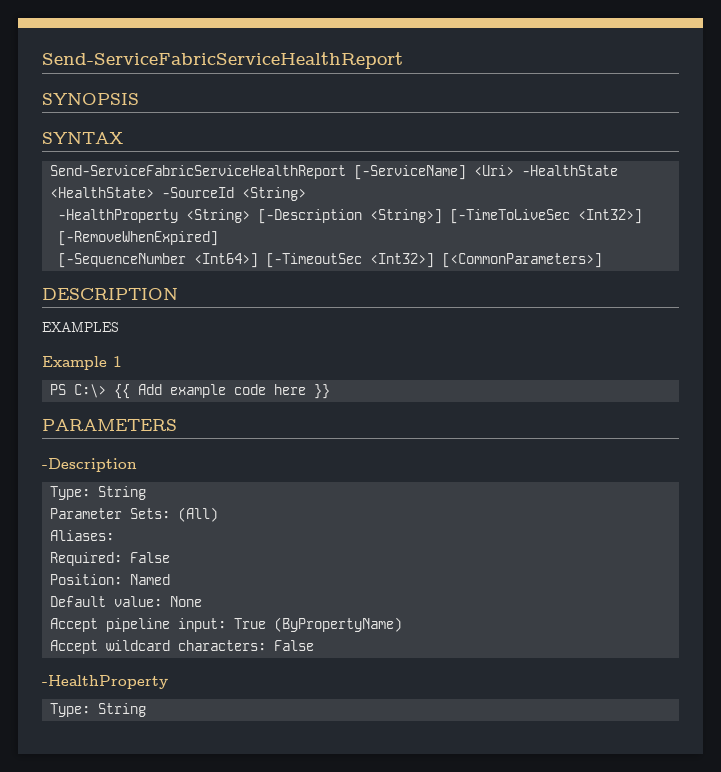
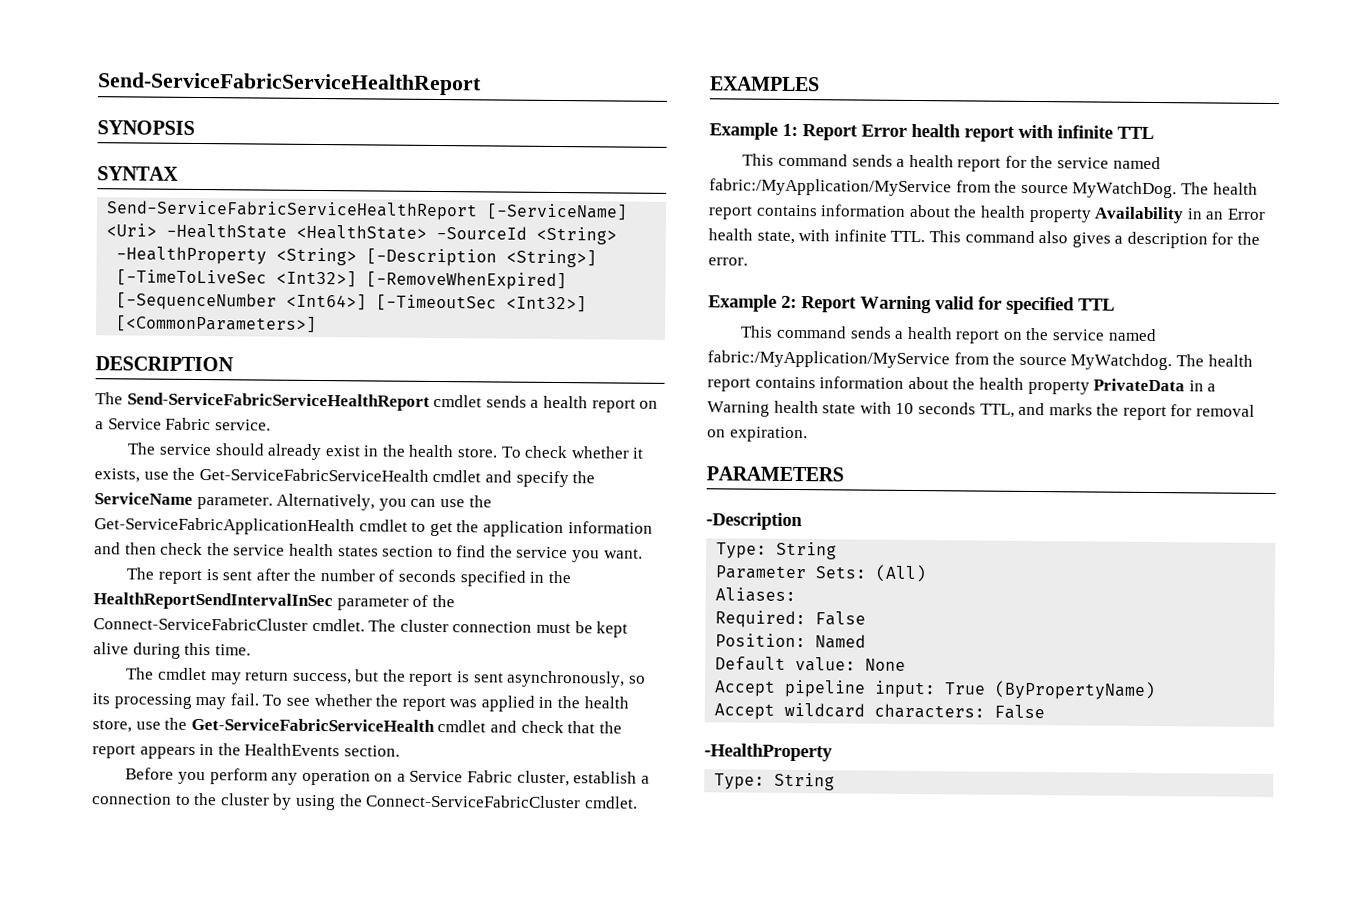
+ The Send-ServiceFabricServiceHealthReport cmdlet sends a health report on a Service Fabric service.
+ The service should already exist in the health store. To check whether it exists, use the Get-ServiceFabricServiceHealth cmdlet and specify the ServiceName parameter. Alternatively, you can use the Get-ServiceFabricApplicationHealth cmdlet to get the application information and then check the service health states section to find the service you want.
+ The report is sent after the number of seconds specified in the HealthReportSendIntervalInSec parameter of the Connect-ServiceFabricCluster cmdlet. The cluster connection must be kept alive during this time.
+ The cmdlet may return success, but the report is sent asynchronously, so its processing may fail. To see whether the report was applied in the health store, use the Get-ServiceFabricServiceHealth cmdlet and check that the report appears in the HealthEvents section.
+ Before you perform any operation on a Service Fabric cluster, establish a connection to the cluster by using the Connect-ServiceFabricCluster cmdlet.
  EXAMPLES
- Example 1
- PS C:\> {{ Add example code here }}
+ Example 1: Report Error health report with infinite TTL
+ This command sends a health report for the service named fabric:/MyApplication/MyService from the source MyWatchDog. The health report contains information about the health property Availability in an Error health state, with infinite TTL. This command also gives a description for the error.
+ Example 2: Report Warning valid for specified TTL
+ This command sends a health report on the service named fabric:/MyApplication/MyService from the source MyWatchdog. The health report contains information about the health property PrivateData in a Warning health state with 10 seconds TTL, and marks the report for removal on expiration.

